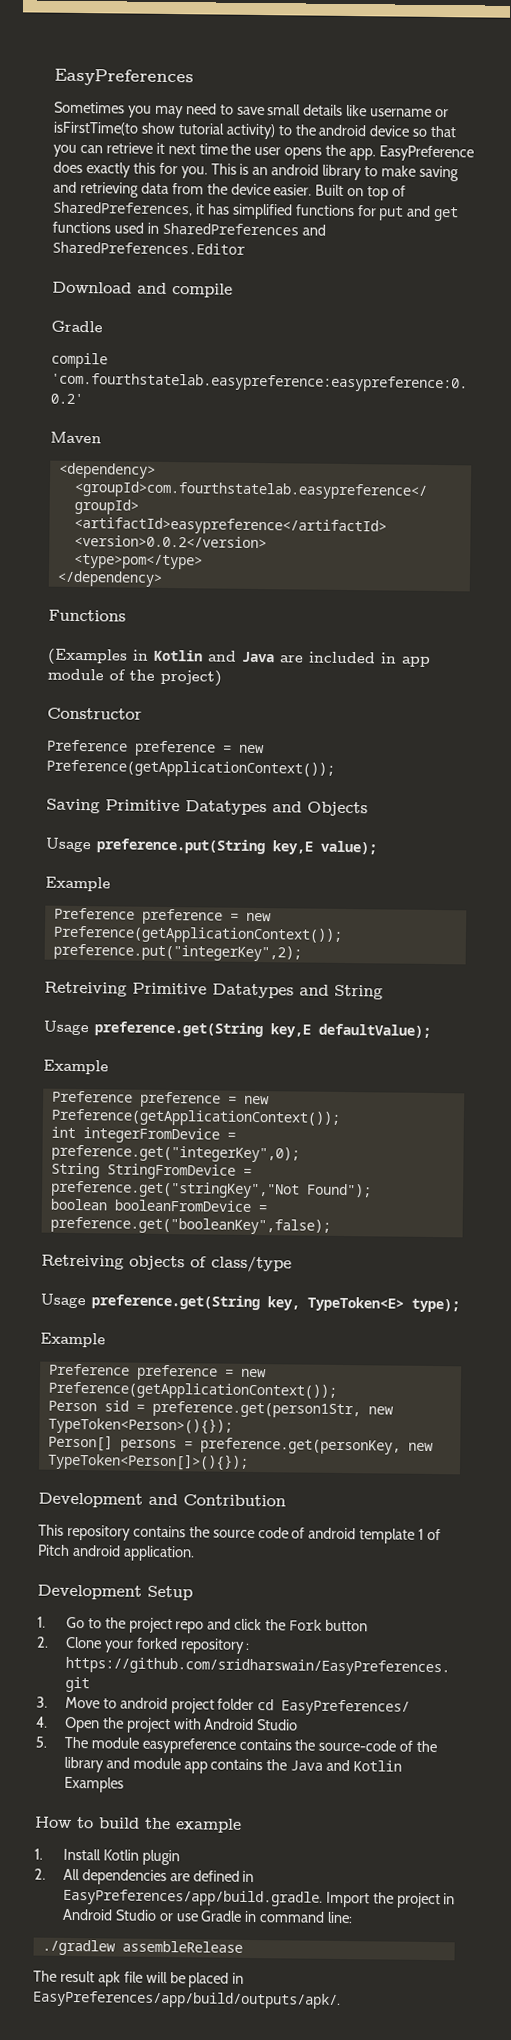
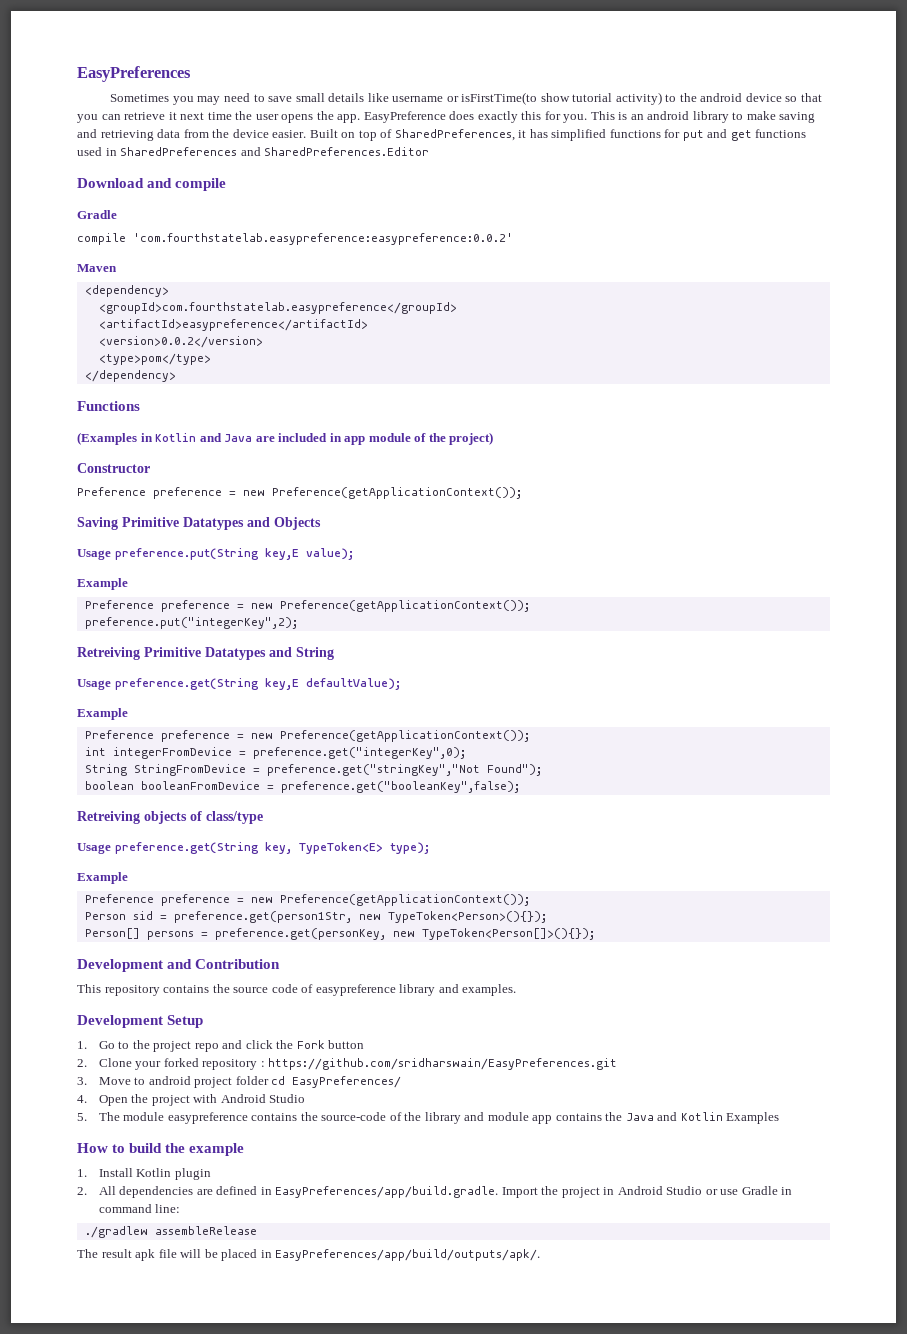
- This repository contains the source code of android template 1 of Pitch android application.
+ This repository contains the source code of easypreference library and examples.

